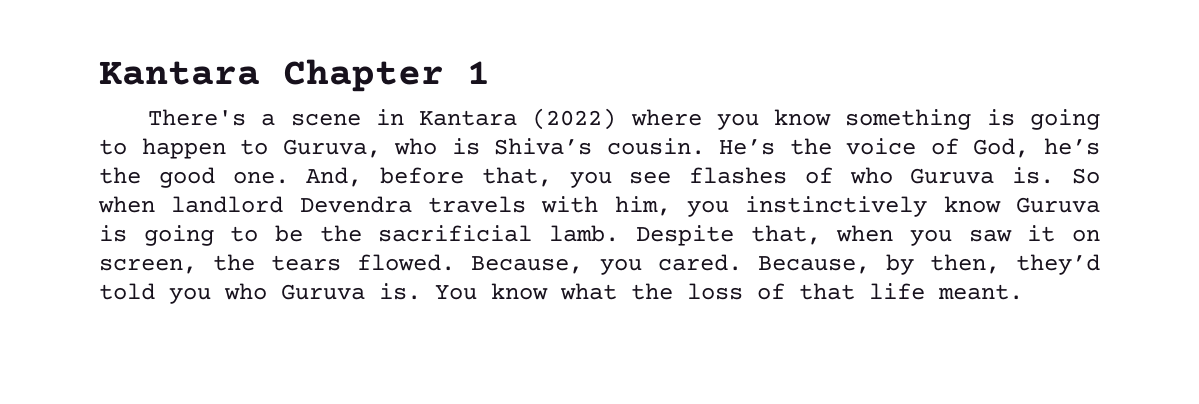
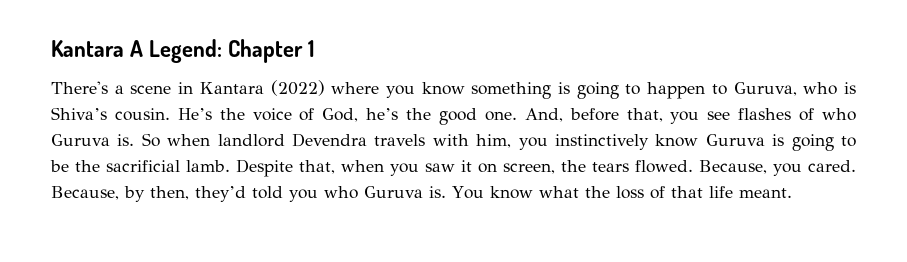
- Kantara Chapter 1
+ Kantara A Legend: Chapter 1

